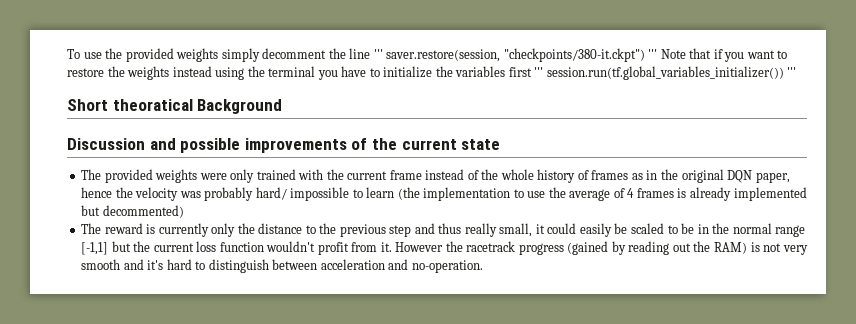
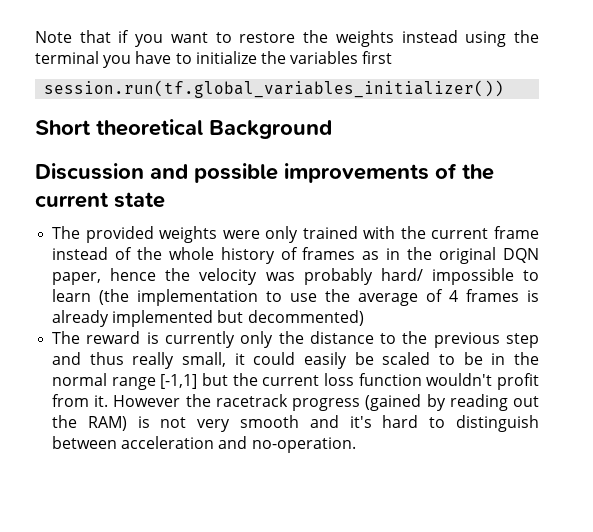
- To use the provided weights simply decomment the line ''' saver.restore(session, "checkpoints/380-it.ckpt") ''' Note that if you want to restore the weights instead using the terminal you have to initialize the variables first ''' session.run(tf.global_variables_initializer()) '''
+ Note that if you want to restore the weights instead using the terminal you have to initialize the variables first
+ session.run(tf.global_variables_initializer())
- Short theoratical Background
+ Short theoretical Background

